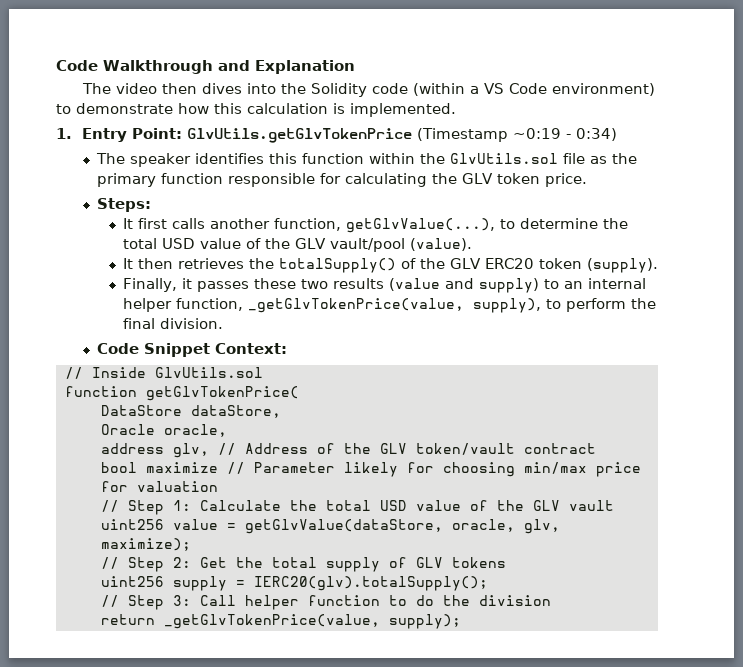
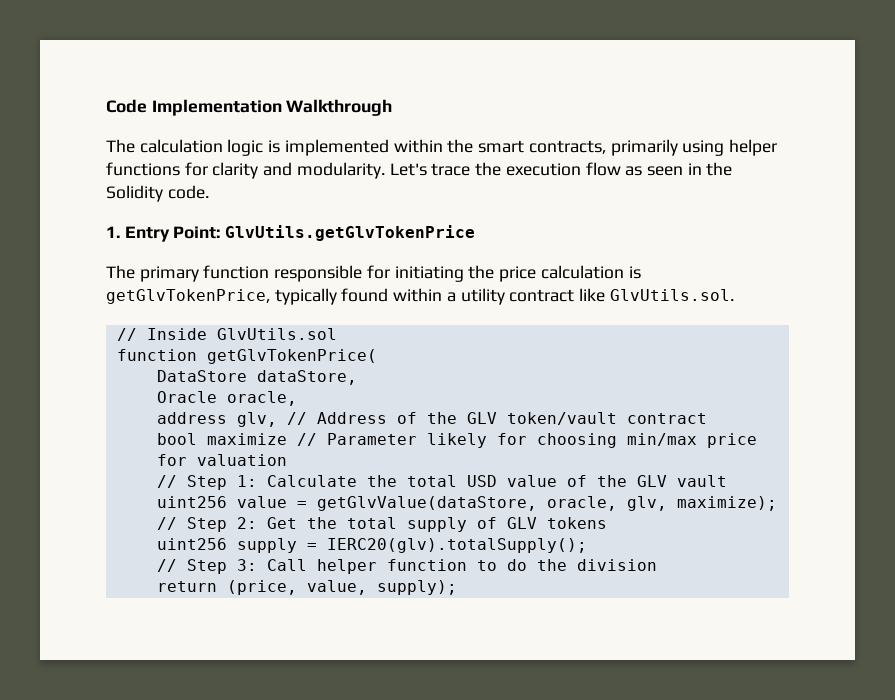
- Code Walkthrough and Explanation
- The video then dives into the Solidity code (within a VS Code environment) to demonstrate how this calculation is implemented.
- 1. Entry Point: GlvUtils.getGlvTokenPrice (Timestamp ~0:19 - 0:34)
- The speaker identifies this function within the GlvUtils.sol file as the primary function responsible for calculating the GLV token price.
- Steps:
- It first calls another function, getGlvValue(...), to determine the total USD value of the GLV vault/pool (value).
- It then retrieves the totalSupply() of the GLV ERC20 token (supply).
- Finally, it passes these two results (value and supply) to an internal helper function, _getGlvTokenPrice(value, supply), to perform the final division.
- Code Snippet Context:
+ Code Implementation Walkthrough
+ The calculation logic is implemented within the smart contracts, primarily using helper functions for clarity and modularity. Let's trace the execution flow as seen in the Solidity code.
+ 1. Entry Point: GlvUtils.getGlvTokenPrice
+ The primary function responsible for initiating the price calculation is getGlvTokenPrice, typically found within a utility contract like GlvUtils.sol.
- return _getGlvTokenPrice(value, supply);
+ return (price, value, supply);

